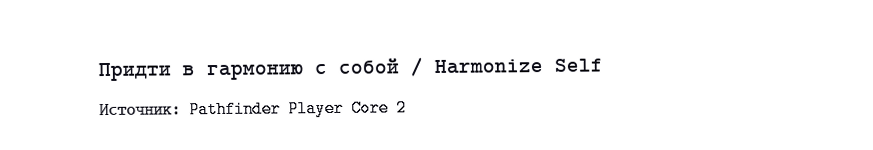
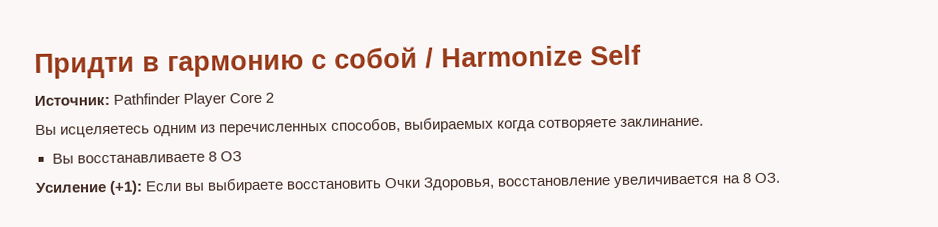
+ Вы исцеляетесь одним из перечисленных способов, выбираемых когда сотворяете заклинание.
+ Вы восстанавливаете 8 ОЗ
+ Усиление (+1): Если вы выбираете восстановить Очки Здоровья, восстановление увеличивается на 8 ОЗ.

